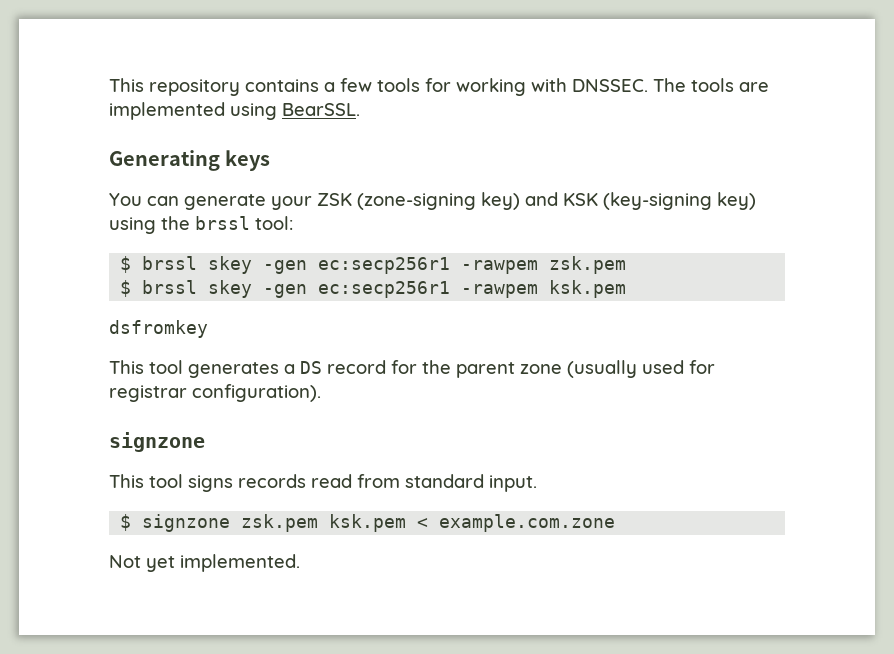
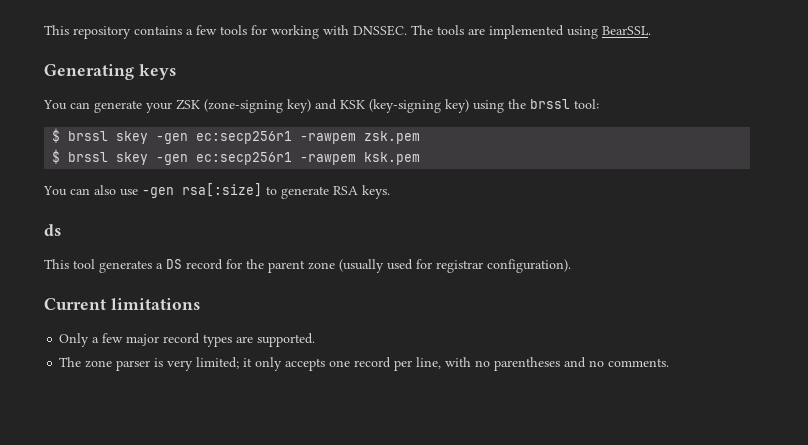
- dsfromkey
+ You can also use -gen rsa[:size] to generate RSA keys.
+ ds
  This tool generates a DS record for the parent zone (usually used for registrar configuration).
- signzone
- This tool signs records read from standard input.
- $ signzone zsk.pem ksk.pem < example.com.zone
- Not yet implemented.
+ Current limitations
+ Only a few major record types are supported.
+ The zone parser is very limited; it only accepts one record per line, with no parentheses and no comments.

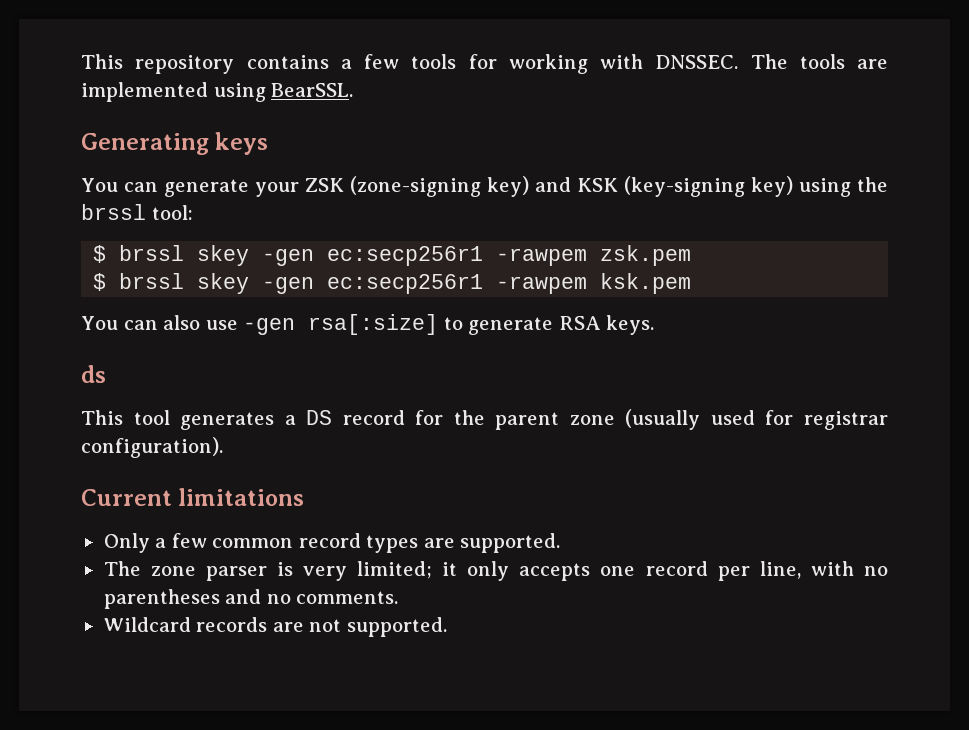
- Only a few major record types are supported.
+ Only a few common record types are supported.
+ Wildcard records are not supported.

